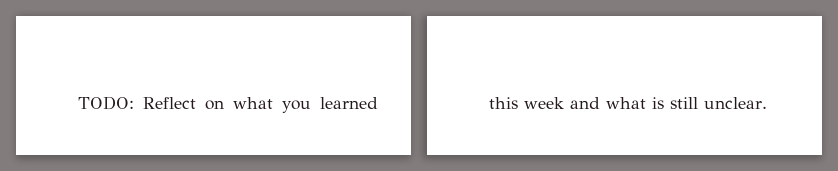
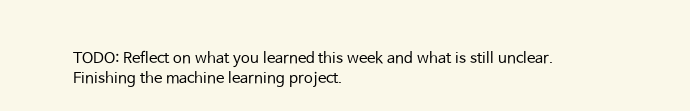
+ Finishing the machine learning project.

